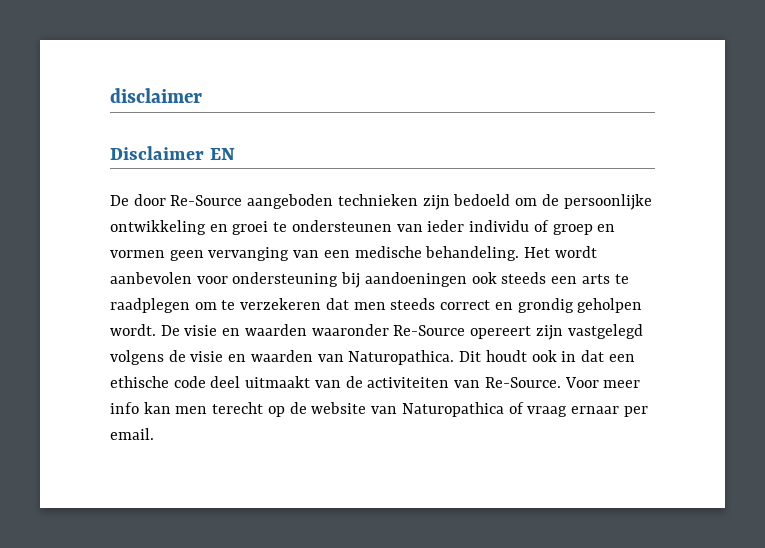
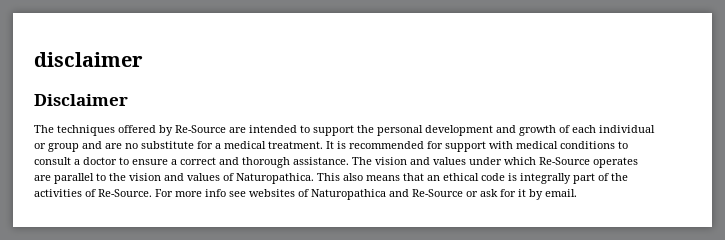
- Disclaimer EN
- De door Re-Source aangeboden technieken zijn bedoeld om de persoonlijke ontwikkeling en groei te ondersteunen van ieder individu of groep en vormen geen vervanging van een medische behandeling. Het wordt aanbevolen voor ondersteuning bij aandoeningen ook steeds een arts te raadplegen om te verzekeren dat men steeds correct en grondig geholpen wordt. De visie en waarden waaronder Re-Source opereert zijn vastgelegd volgens de visie en waarden van Naturopathica. Dit houdt ook in dat een ethische code deel uitmaakt van de activiteiten van Re-Source. Voor meer info kan men terecht op de website van Naturopathica of vraag ernaar per email.
+ Disclaimer
+ The techniques offered by Re-Source are intended to support the personal development and growth of each individual or group and are no substitute for a medical treatment. It is recommended for support with medical conditions to consult a doctor to ensure a correct and thorough assistance. The vision and values under which Re-Source operates are parallel to the vision and values of Naturopathica. This also means that an ethical code is integrally part of the activities of Re-Source. For more info see websites of Naturopathica and Re-Source or ask for it by email.

